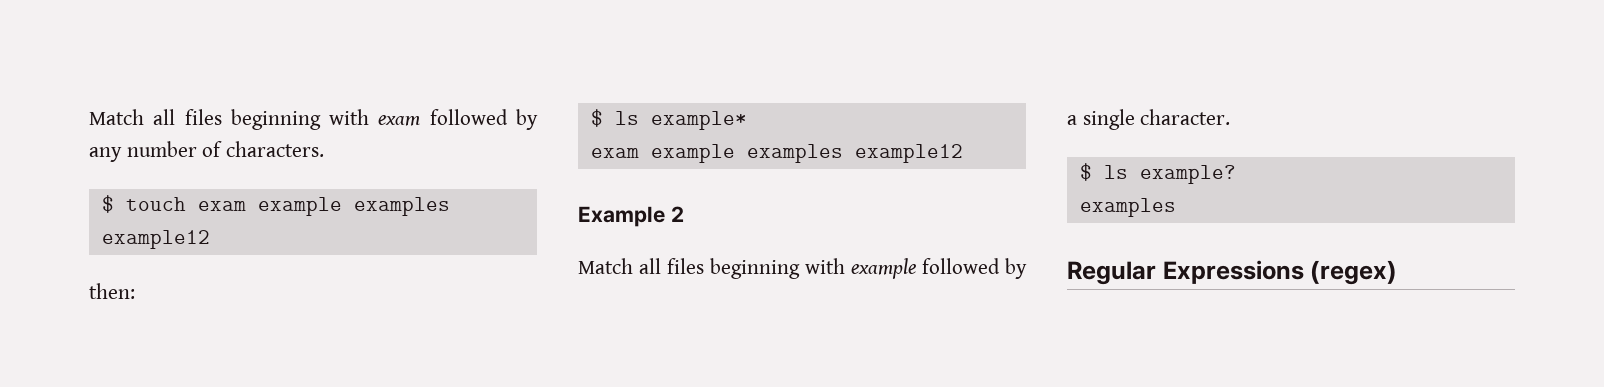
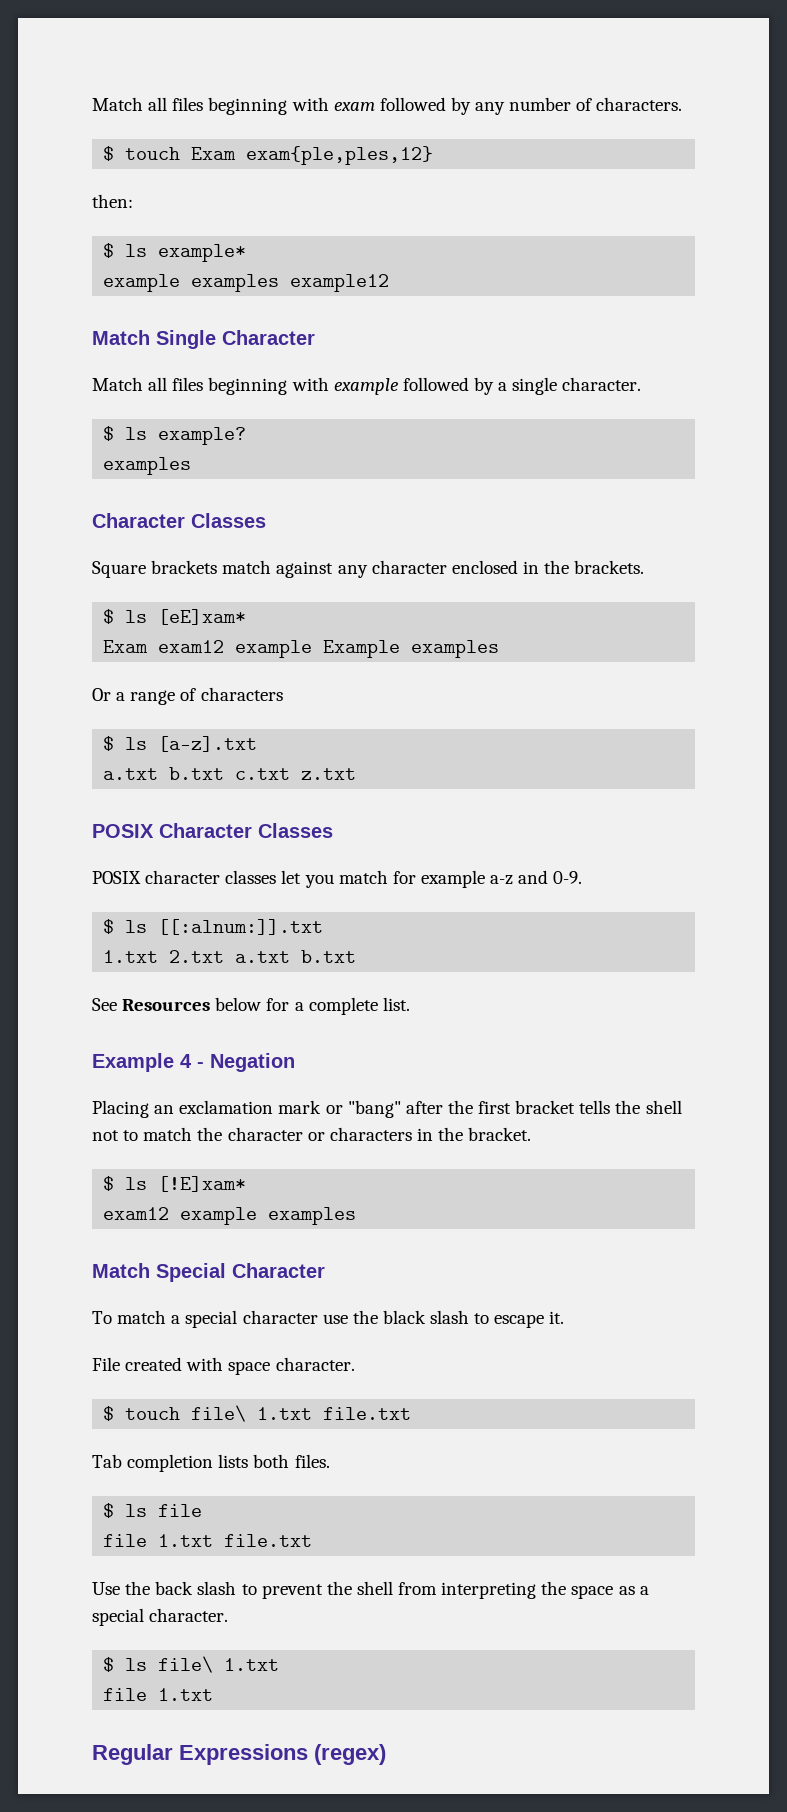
- $ touch exam example examples example12
+ $ touch Exam exam{ple,ples,12}
  $ ls example*
- exam example examples example12
- Example 2
+ example examples example12
+ Match Single Character
  $ ls example?
  examples
+ Character Classes
+ Square brackets match against any character enclosed in the brackets.
+ $ ls [eE]xam*
+ Exam exam12 example Example examples
+ Or a range of characters
+ $ ls [a-z].txt
+ a.txt b.txt c.txt z.txt
+ POSIX Character Classes
+ POSIX character classes let you match for example a-z and 0-9.
+ $ ls [[:alnum:]].txt
+ 1.txt 2.txt a.txt b.txt
+ See Resources below for a complete list.
+ Example 4 - Negation
+ Placing an exclamation mark or "bang" after the first bracket tells the shell not to match the character or characters in the bracket.
+ $ ls [!E]xam*
+ exam12 example examples
+ Match Special Character
+ To match a special character use the black slash to escape it.
+ File created with space character.
+ $ touch file\ 1.txt file.txt
+ Tab completion lists both files.
+ $ ls file
+ file 1.txt file.txt
+ Use the back slash to prevent the shell from interpreting the space as a special character.
+ $ ls file\ 1.txt
+ file 1.txt

